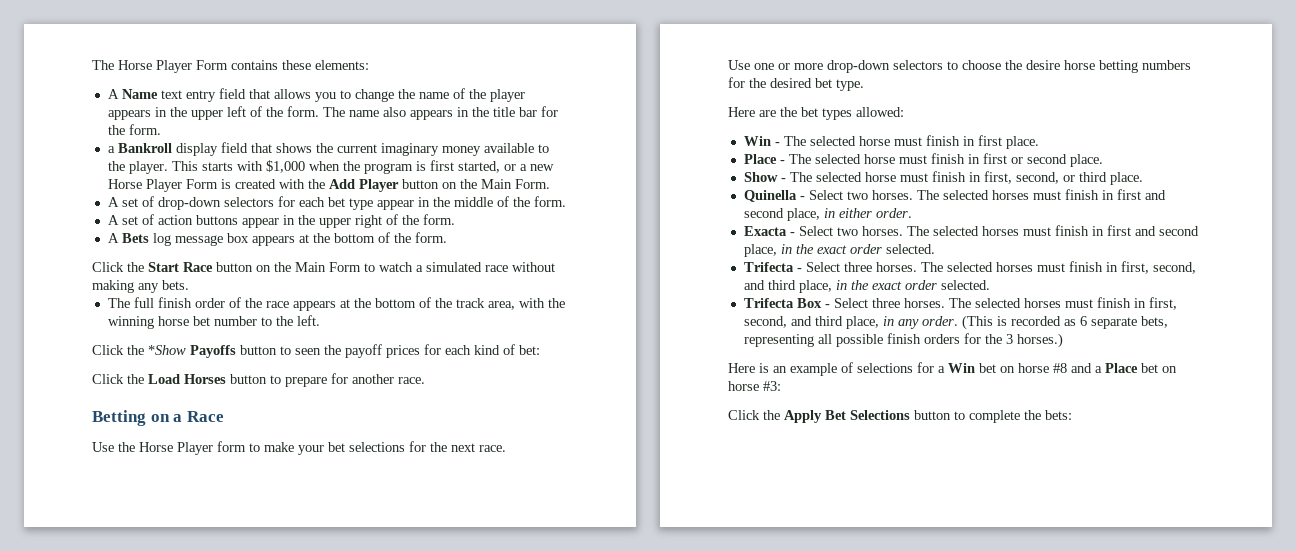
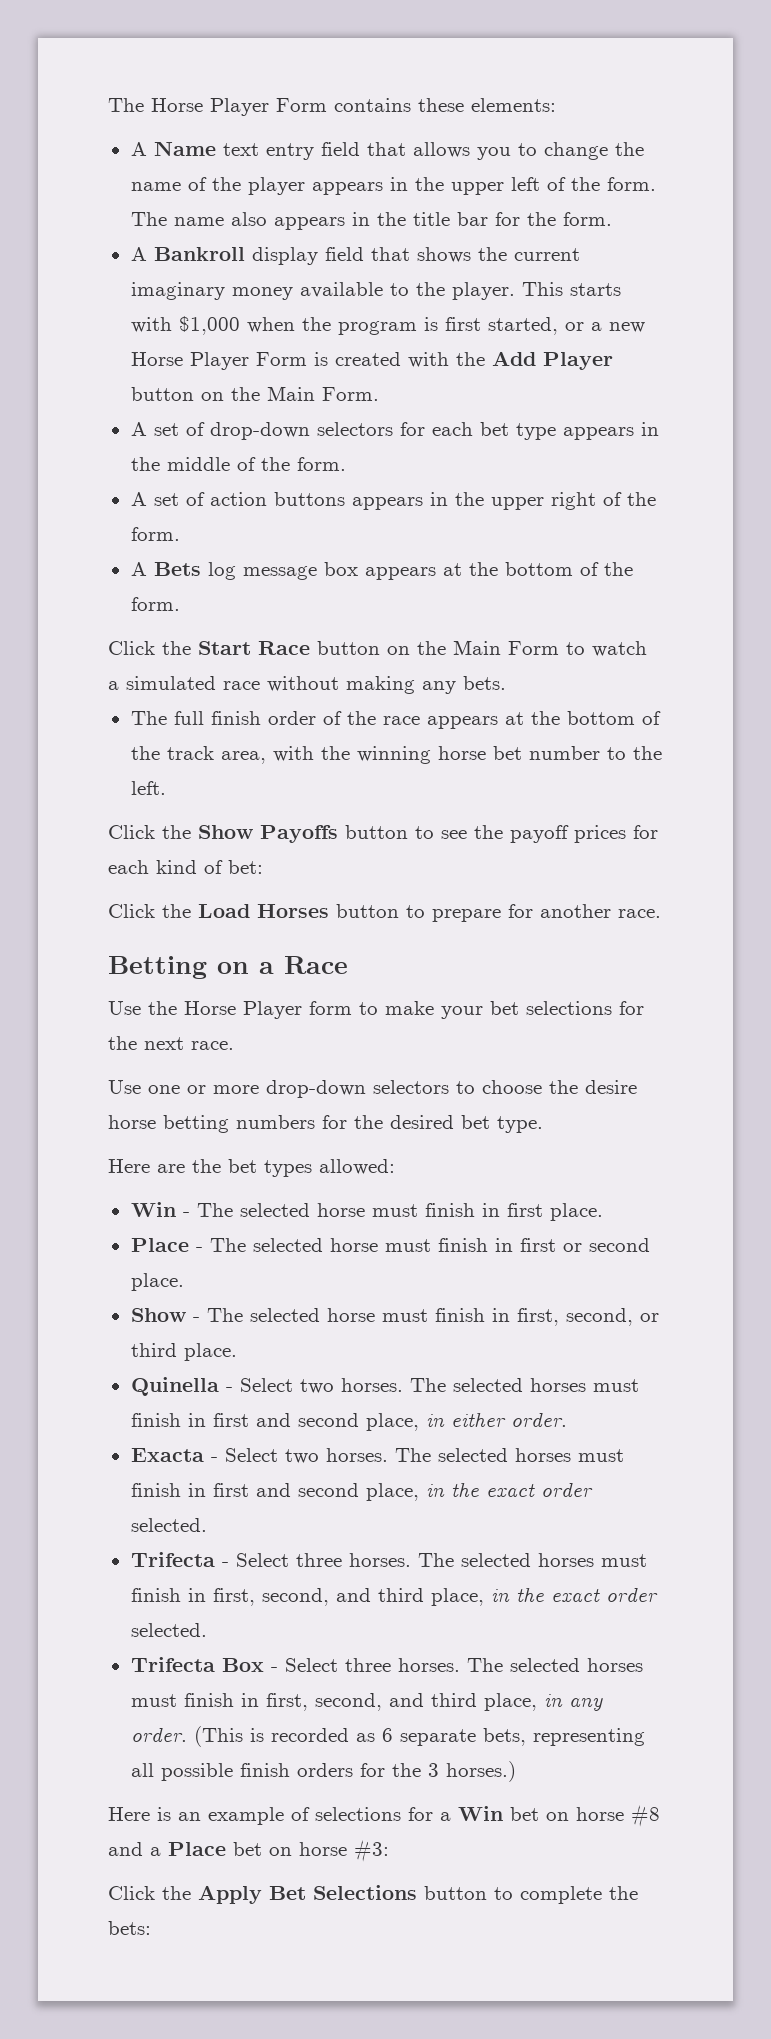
- a Bankroll display field that shows the current imaginary money available to the player.
+ A Bankroll display field that shows the current imaginary money available to the player.
- A set of drop-down selectors for each bet type appear in the middle of the form.
+ A set of drop-down selectors for each bet type appears in the middle of the form.
- A set of action buttons appear in the upper right of the form.
+ A set of action buttons appears in the upper right of the form.
- Click the *Show Payoffs button to seen the payoff prices for each kind of bet:
+ Click the Show Payoffs button to see the payoff prices for each kind of bet:

